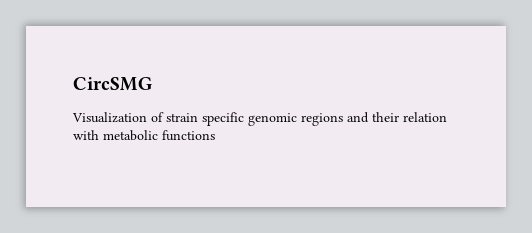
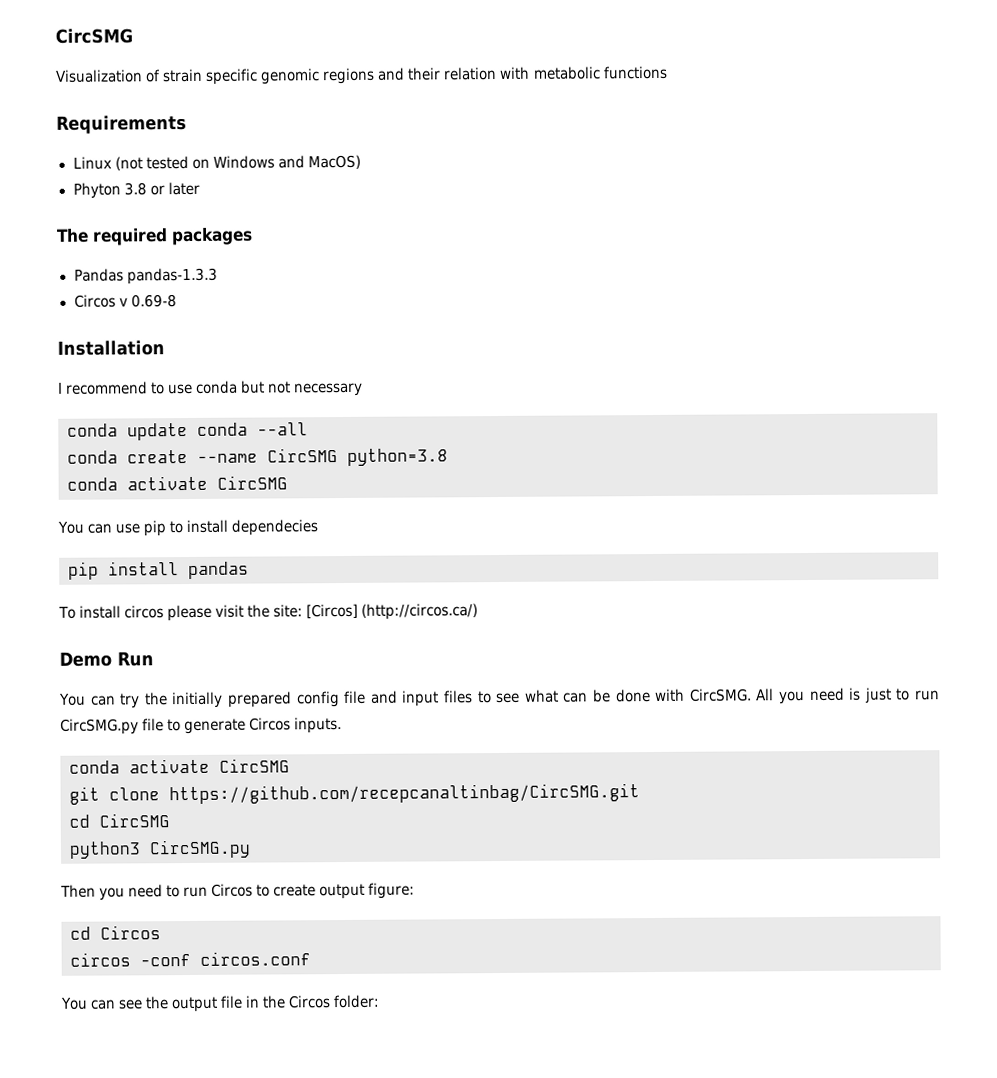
+ Requirements
+ Linux (not tested on Windows and MacOS)
+ Phyton 3.8 or later
+ The required packages
+ Pandas pandas-1.3.3
+ Circos v 0.69-8
+ Installation
+ I recommend to use conda but not necessary
+ conda update conda --all
+ conda create --name CircSMG python=3.8
+ conda activate CircSMG
+ You can use pip to install dependecies
+ pip install pandas
+ To install circos please visit the site: [Circos] (http://circos.ca/)
+ Demo Run
+ You can try the initially prepared config file and input files to see what can be done with CircSMG. All you need is just to run CircSMG.py file to generate Circos inputs.
+ conda activate CircSMG
+ git clone https://github.com/recepcanaltinbag/CircSMG.git
+ cd CircSMG
+ python3 CircSMG.py
+ Then you need to run Circos to create output figure:
+ cd Circos
+ circos -conf circos.conf
+ You can see the output file in the Circos folder:

